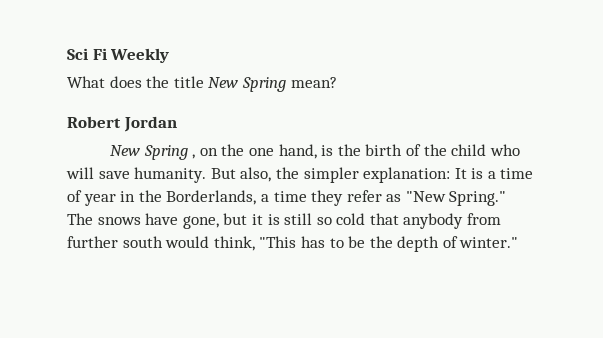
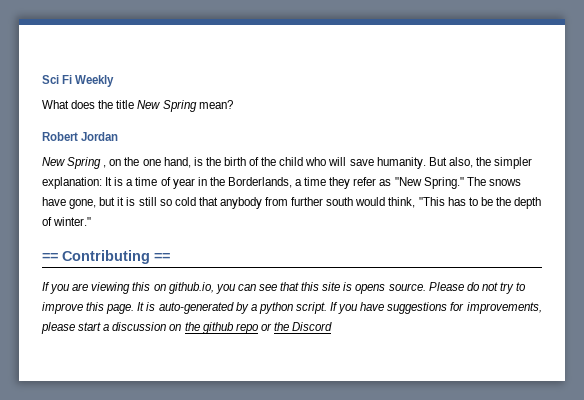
+ == Contributing ==
+ If you are viewing this on github.io, you can see that this site is opens source. Please do not try to improve this page. It is auto-generated by a python script. If you have suggestions for improvements, please start a discussion on the github repo or the Discord

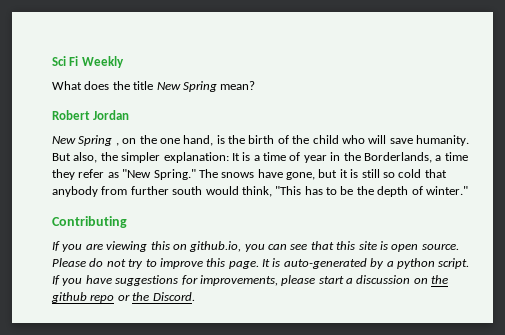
- == Contributing ==
+ Contributing
- If you are viewing this on github.io, you can see that this site is opens source.
+ If you are viewing this on github.io, you can see that this site is open source.
- If you have suggestions for improvements, please start a discussion on the github repo or the Discord
+ If you have suggestions for improvements, please start a discussion on the github repo or the Discord.

